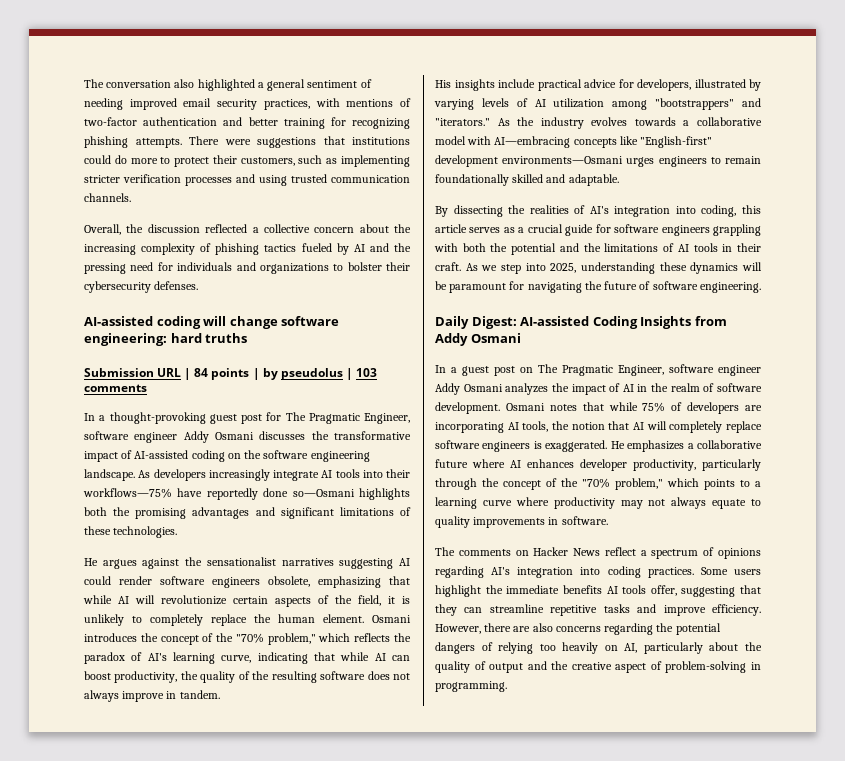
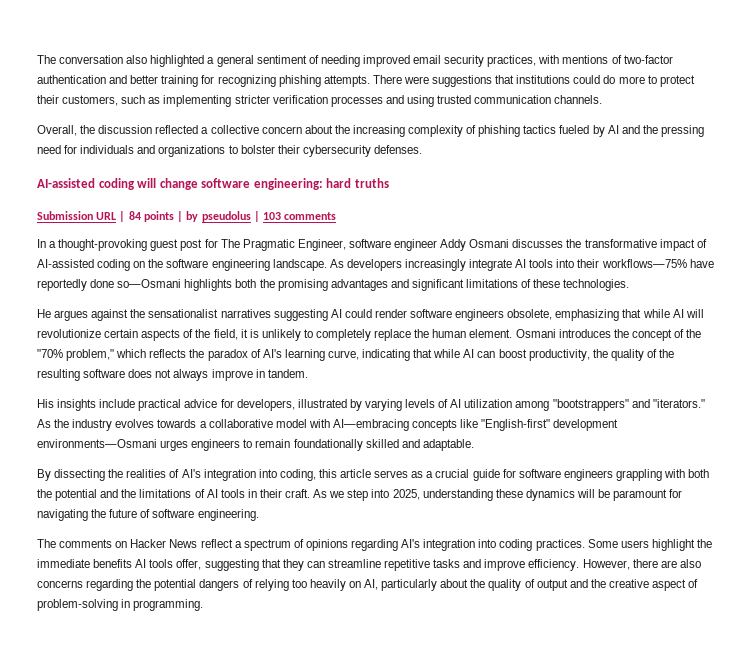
- Daily Digest: AI-assisted Coding Insights from Addy Osmani
- In a guest post on The Pragmatic Engineer, software engineer Addy Osmani analyzes the impact of AI in the realm of software development. Osmani notes that while 75% of developers are incorporating AI tools, the notion that AI will completely replace software engineers is exaggerated. He emphasizes a collaborative future where AI enhances developer productivity, particularly through the concept of the "70% problem," which points to a learning curve where productivity may not always equate to quality improvements in software.

